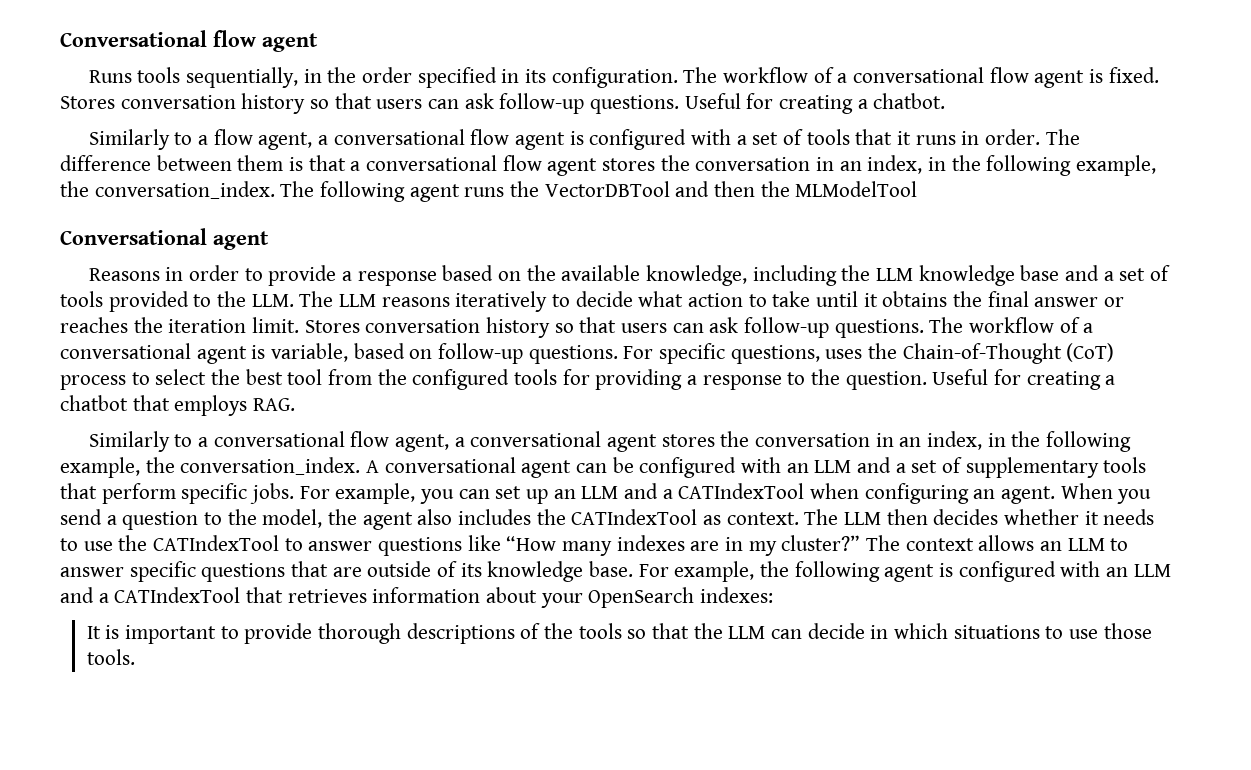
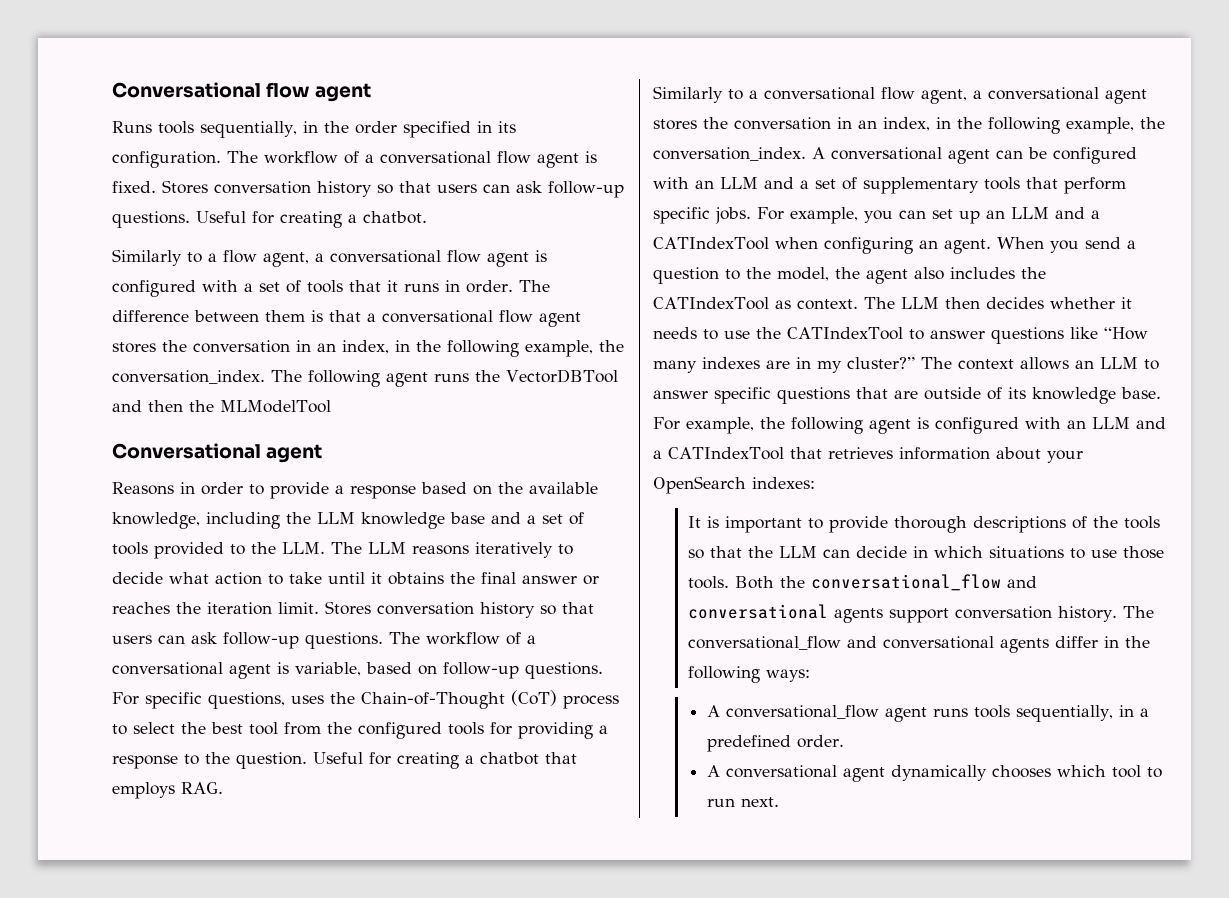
+ Both the conversational_flow and conversational agents support conversation history. The conversational_flow and conversational agents differ in the following ways:
+ A conversational_flow agent runs tools sequentially, in a predefined order.
+ A conversational agent dynamically chooses which tool to run next.

